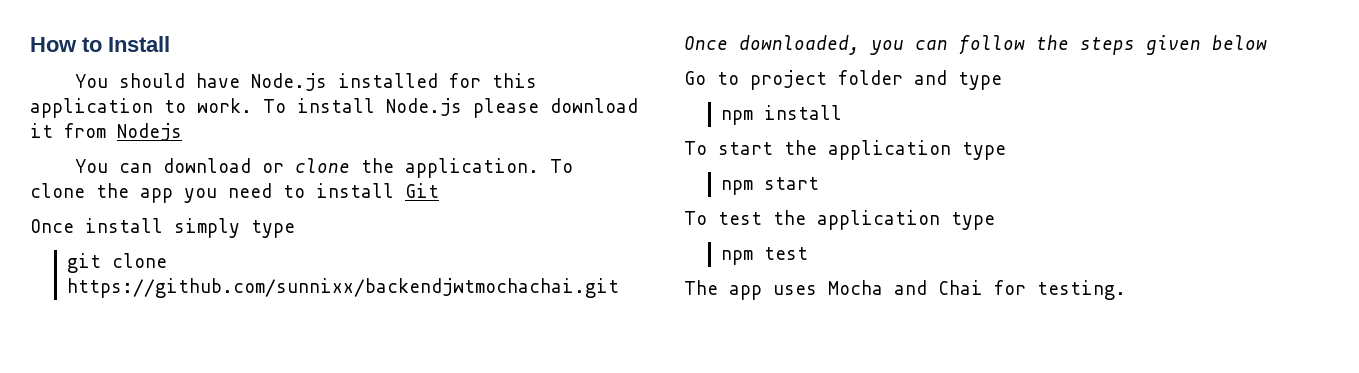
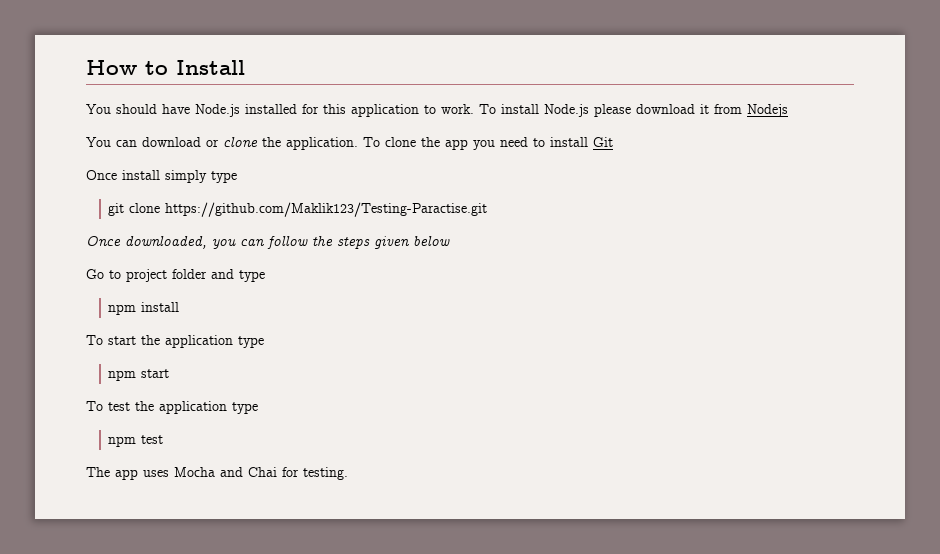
- git clone https://github.com/sunnixx/backendjwtmochachai.git
+ git clone https://github.com/Maklik123/Testing-Paractise.git

